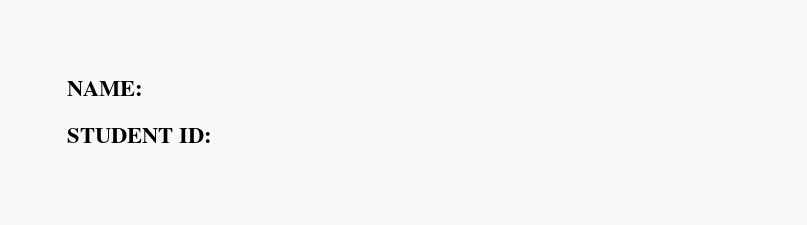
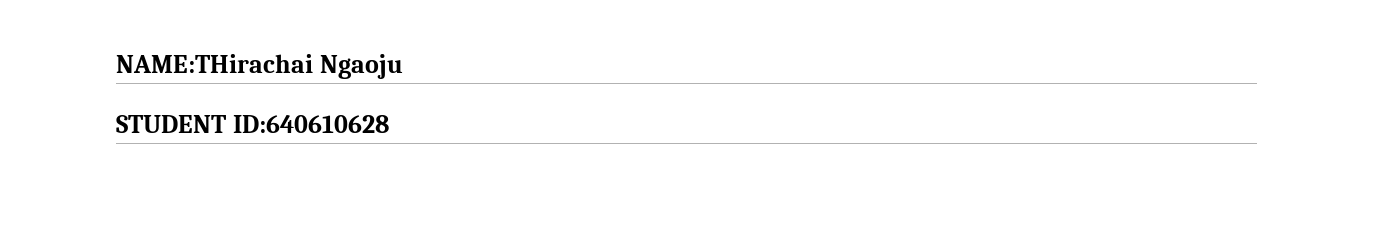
- NAME:
+ NAME:THirachai Ngaoju
- STUDENT ID:
+ STUDENT ID:640610628

